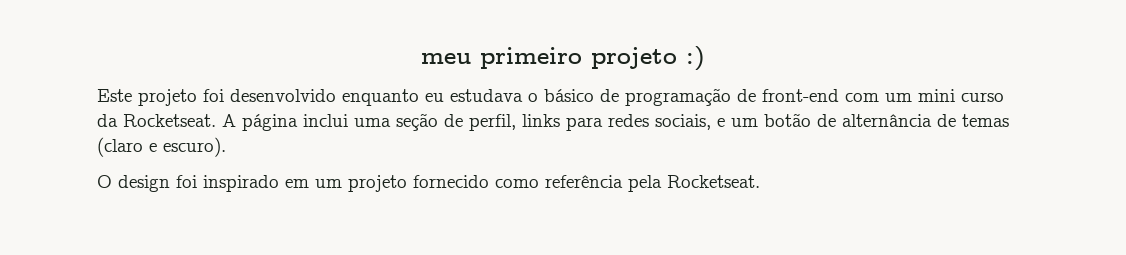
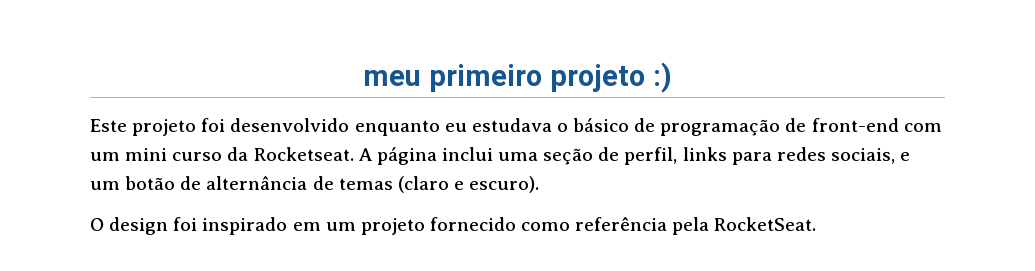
- O design foi inspirado em um projeto fornecido como referência pela Rocketseat.
+ O design foi inspirado em um projeto fornecido como referência pela RocketSeat.

